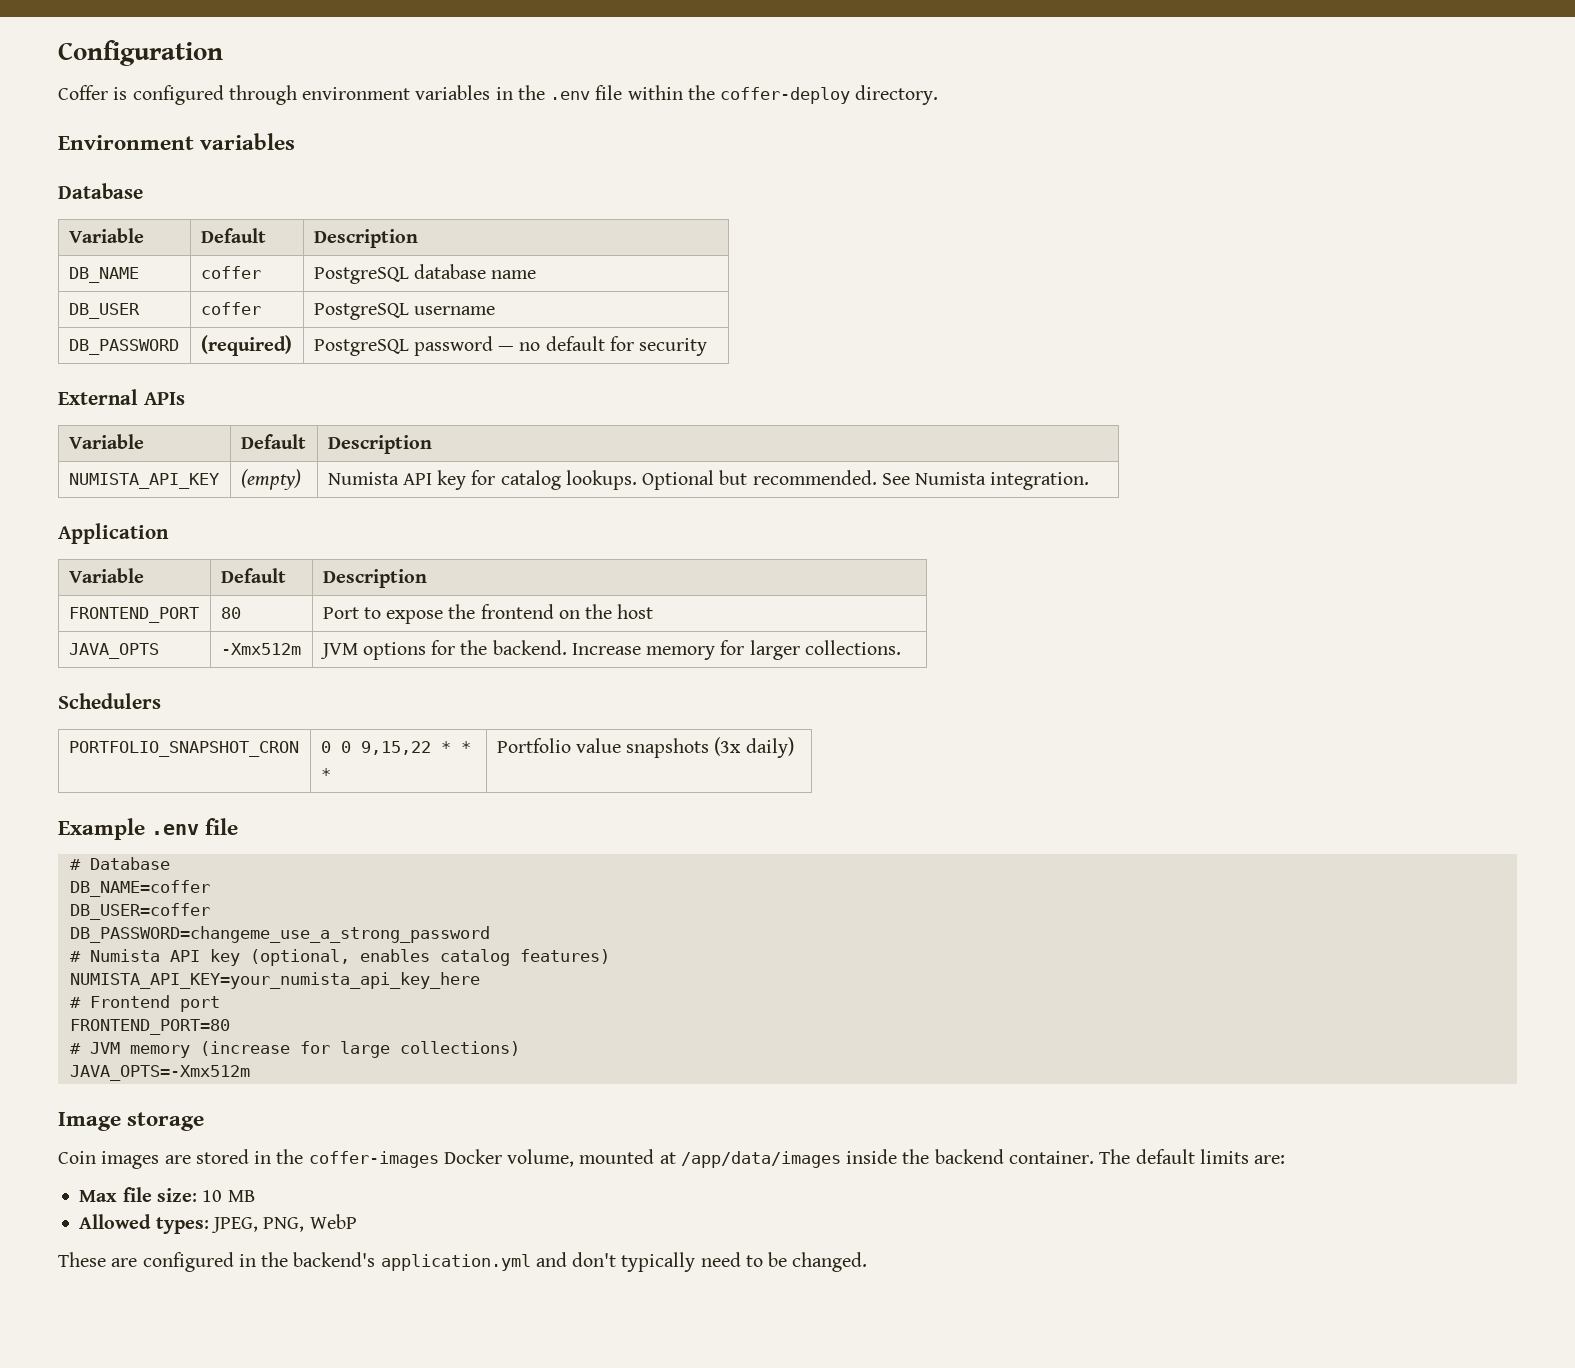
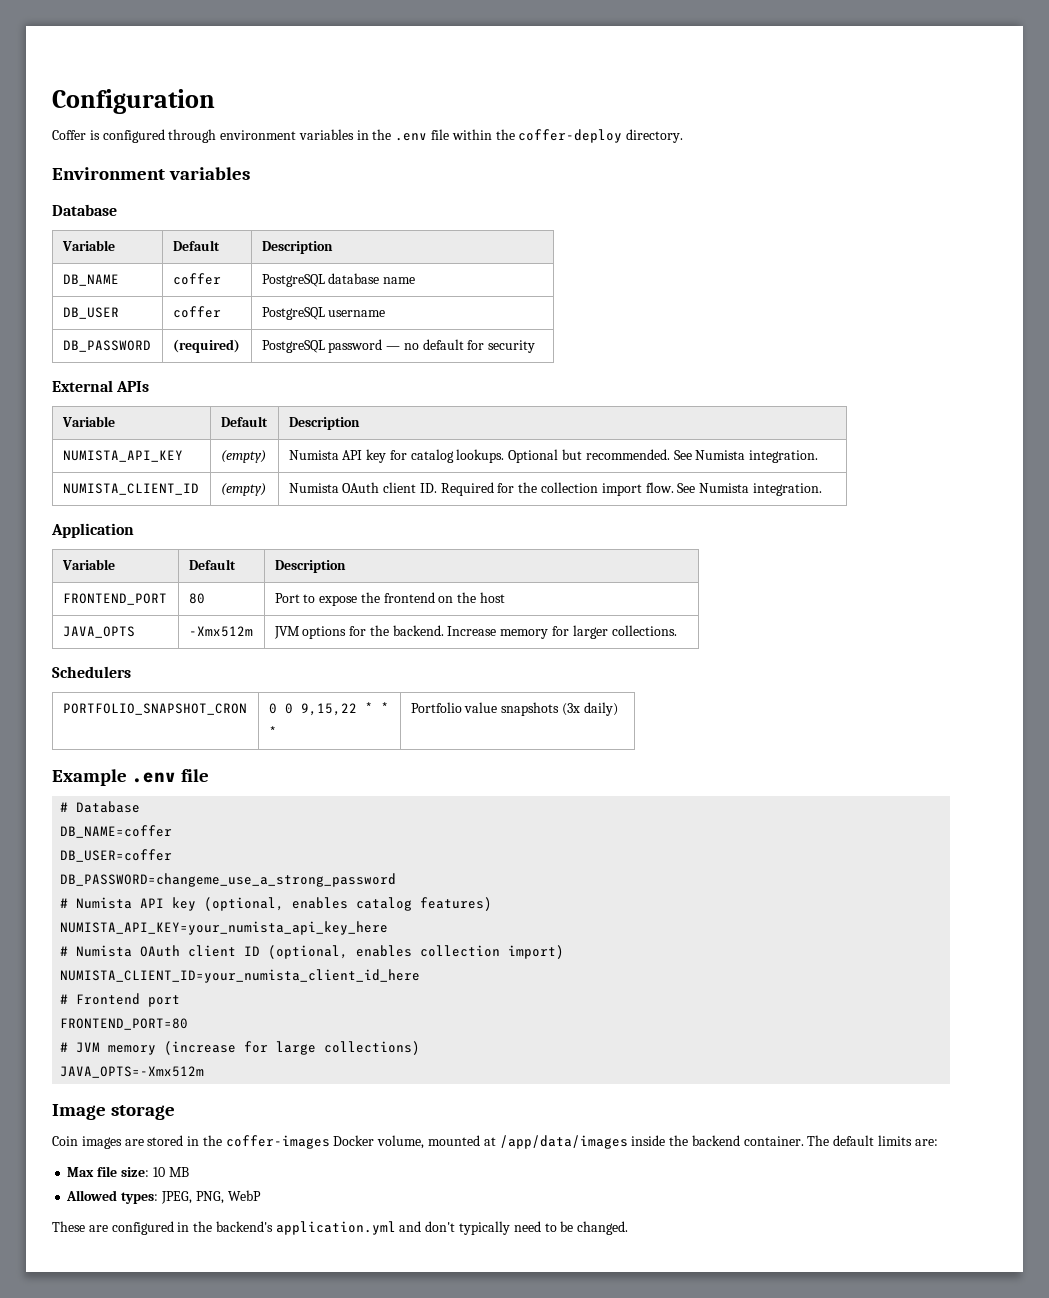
+ NUMISTA_CLIENT_ID | (empty) | Numista OAuth client ID. Required for the collection import flow. See Numista integration.
+ # Numista OAuth client ID (optional, enables collection import)
+ NUMISTA_CLIENT_ID=your_numista_client_id_here

